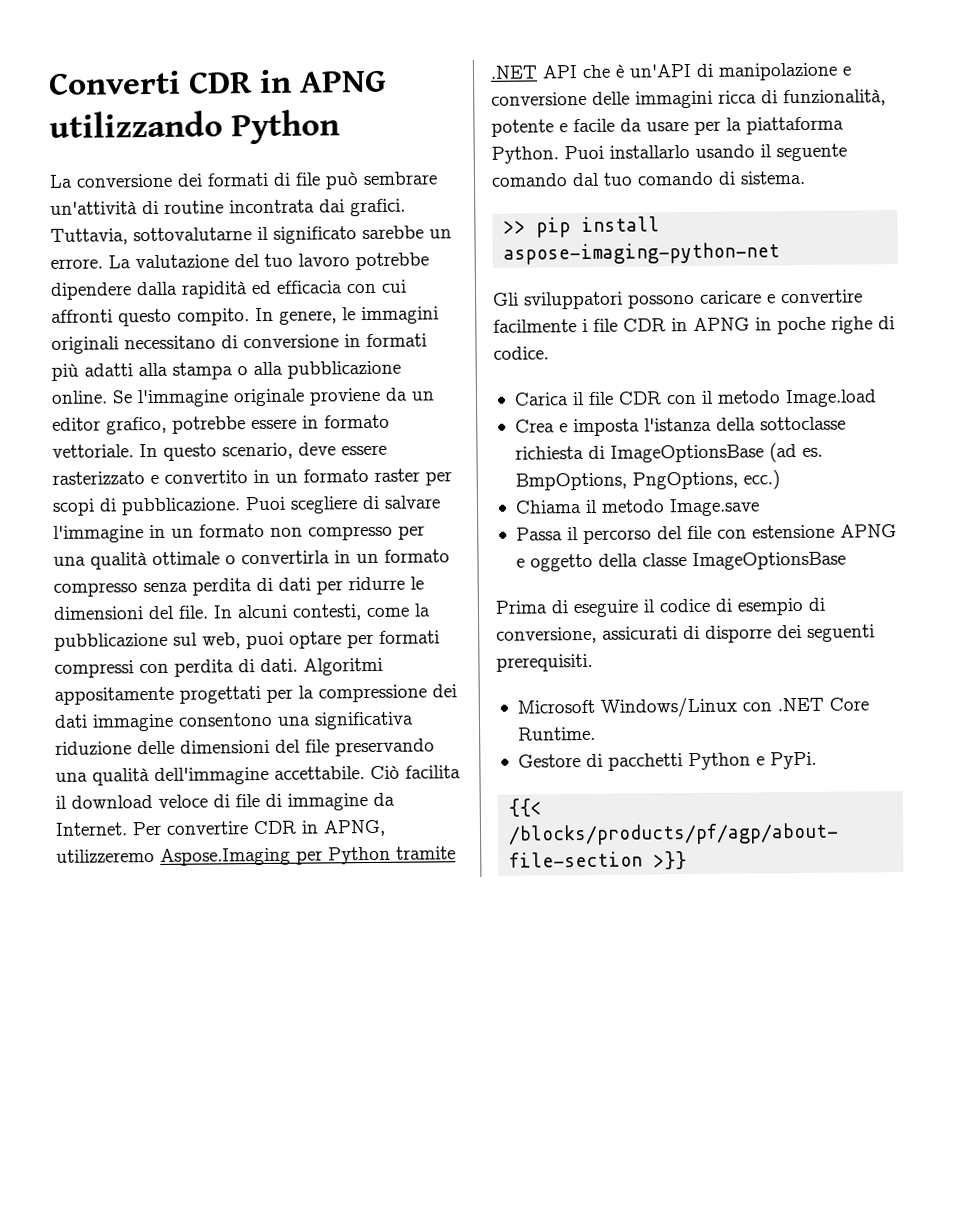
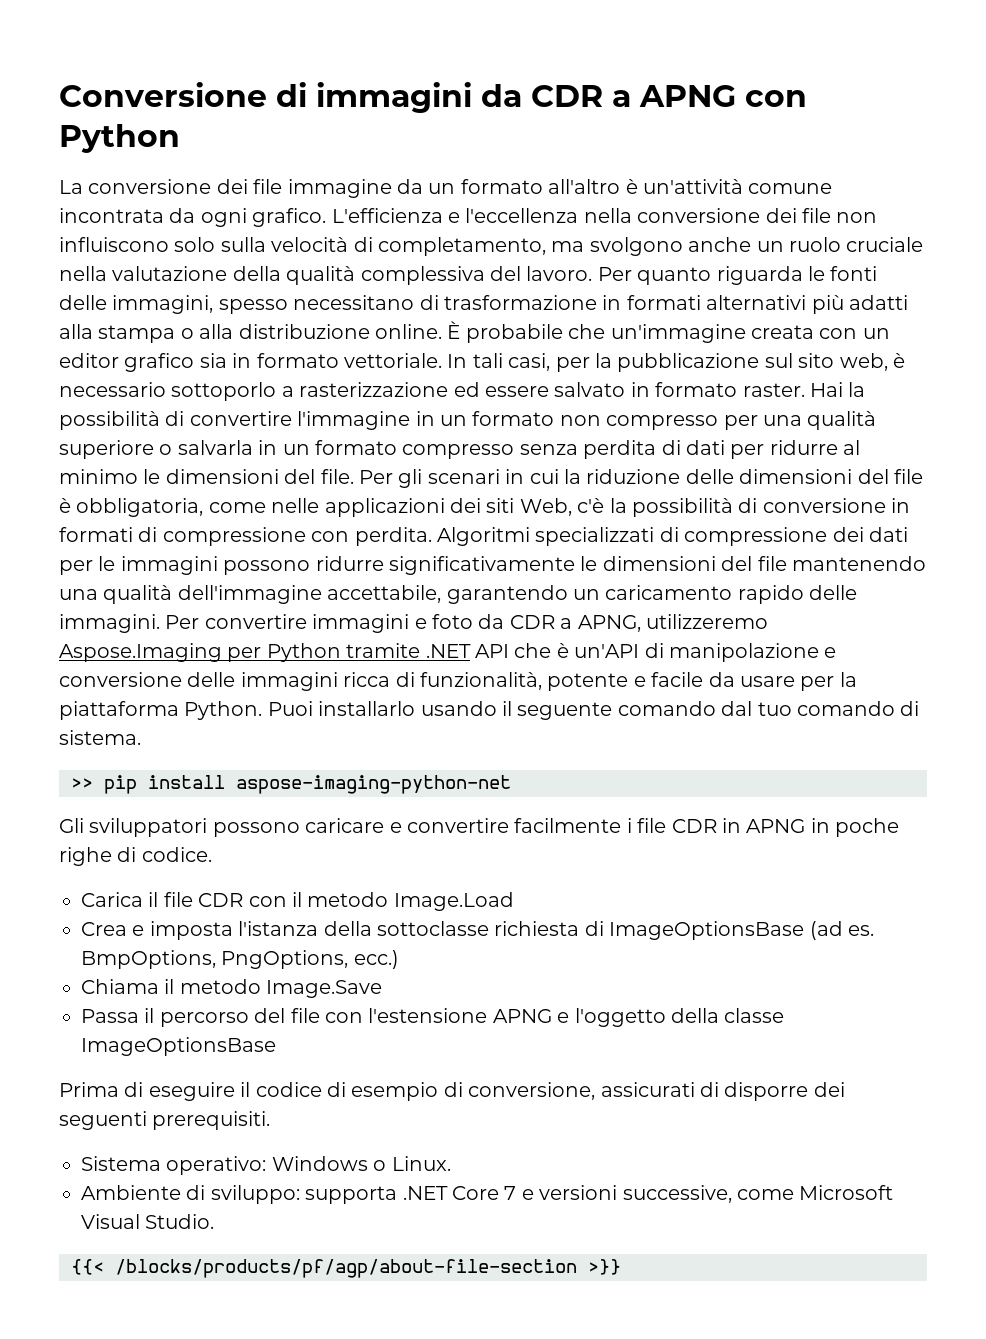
- Converti CDR in APNG utilizzando Python
- La conversione dei formati di file può sembrare un'attività di routine incontrata dai grafici. Tuttavia, sottovalutarne il significato sarebbe un errore. La valutazione del tuo lavoro potrebbe dipendere dalla rapidità ed efficacia con cui affronti questo compito. In genere, le immagini originali necessitano di conversione in formati più adatti alla stampa o alla pubblicazione online. Se l'immagine originale proviene da un editor grafico, potrebbe essere in formato vettoriale. In questo scenario, deve essere rasterizzato e convertito in un formato raster per scopi di pubblicazione. Puoi scegliere di salvare l'immagine in un formato non compresso per una qualità ottimale o convertirla in un formato compresso senza perdita di dati per ridurre le dimensioni del file.
+ Conversione di immagini da CDR a APNG con Python
+ La conversione dei file immagine da un formato all'altro è un'attività comune incontrata da ogni grafico. L'efficienza e l'eccellenza nella conversione dei file non influiscono solo sulla velocità di completamento, ma svolgono anche un ruolo cruciale nella valutazione della qualità complessiva del lavoro. Per quanto riguarda le fonti delle immagini, spesso necessitano di trasformazione in formati alternativi più adatti alla stampa o alla distribuzione online. È probabile che un'immagine creata con un editor grafico sia in formato vettoriale. In tali casi, per la pubblicazione sul sito web, è necessario sottoporlo a rasterizzazione ed essere salvato in formato raster. Hai la possibilità di convertire l'immagine in un formato non compresso per una qualità superiore o salvarla in un formato compresso senza perdita di dati per ridurre al minimo le dimensioni del file.
- In alcuni contesti, come la pubblicazione sul web, puoi optare per formati compressi con perdita di dati. Algoritmi appositamente progettati per la compressione dei dati immagine consentono una significativa riduzione delle dimensioni del file preservando una qualità dell'immagine accettabile. Ciò facilita il download veloce di file di immagine da Internet. Per convertire CDR in APNG, utilizzeremo Aspose.Imaging per Python tramite .NET API che è un'API di manipolazione e conversione delle immagini ricca di funzionalità, potente e facile da usare per la piattaforma Python.
+ Per gli scenari in cui la riduzione delle dimensioni del file è obbligatoria, come nelle applicazioni dei siti Web, c'è la possibilità di conversione in formati di compressione con perdita. Algoritmi specializzati di compressione dei dati per le immagini possono ridurre significativamente le dimensioni del file mantenendo una qualità dell'immagine accettabile, garantendo un caricamento rapido delle immagini. Per convertire immagini e foto da CDR a APNG, utilizzeremo Aspose.Imaging per Python tramite .NET API che è un'API di manipolazione e conversione delle immagini ricca di funzionalità, potente e facile da usare per la piattaforma Python.
- Carica il file CDR con il metodo Image.load
+ Carica il file CDR con il metodo Image.Load
- Chiama il metodo Image.save
+ Chiama il metodo Image.Save
- Passa il percorso del file con estensione APNG e oggetto della classe ImageOptionsBase
+ Passa il percorso del file con l'estensione APNG e l'oggetto della classe ImageOptionsBase
- Microsoft Windows/Linux con .NET Core Runtime.
- Gestore di pacchetti Python e PyPi.
+ Sistema operativo: Windows o Linux.
+ Ambiente di sviluppo: supporta .NET Core 7 e versioni successive, come Microsoft Visual Studio.

